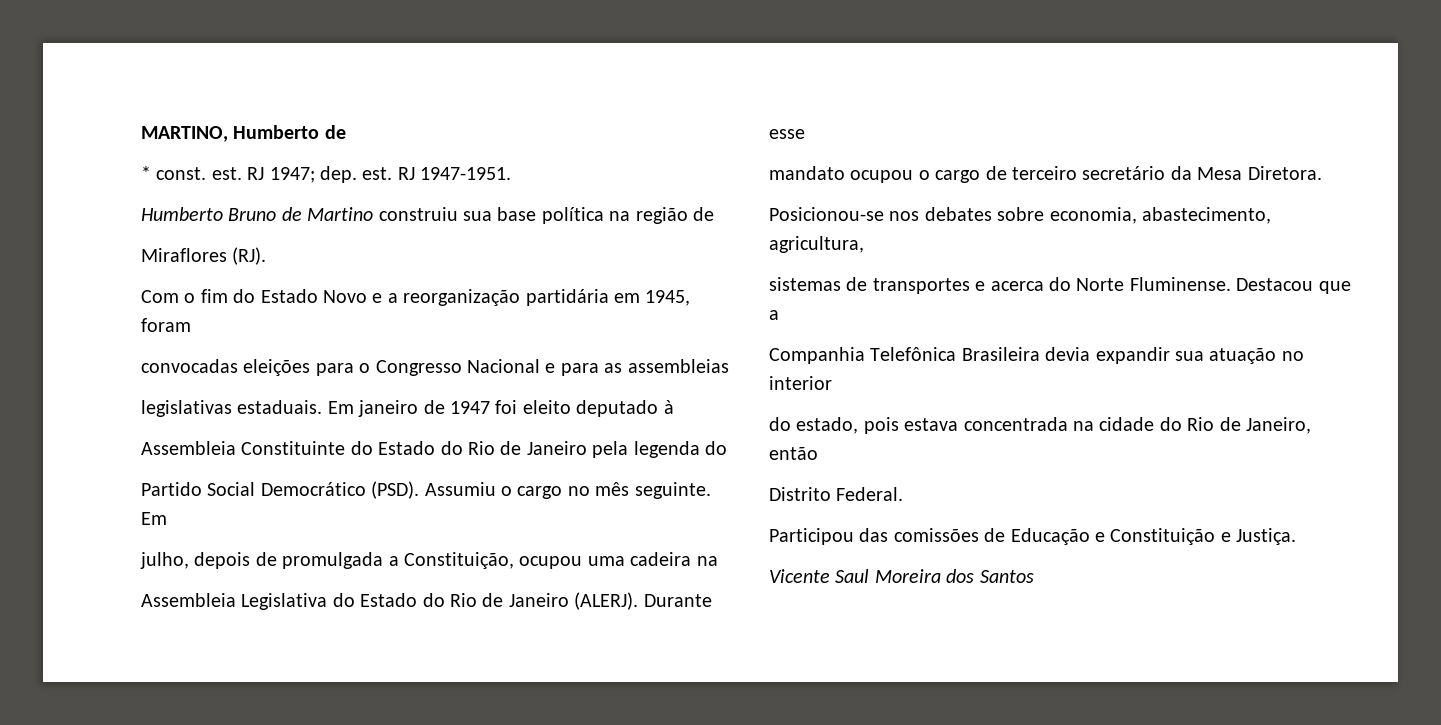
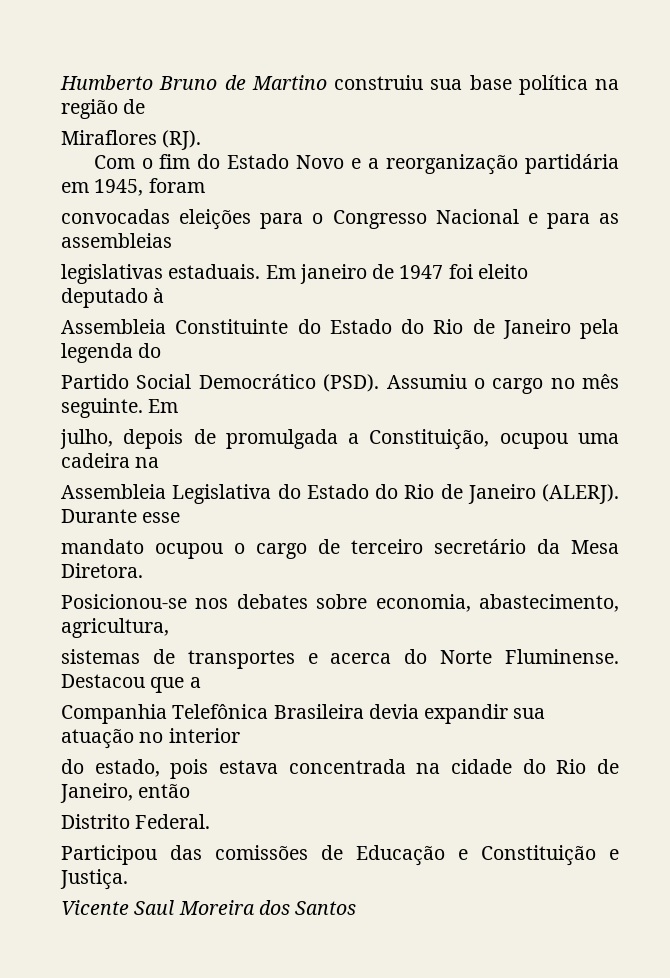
- MARTINO, Humberto de
- * const. est. RJ 1947; dep. est. RJ 1947-1951.

